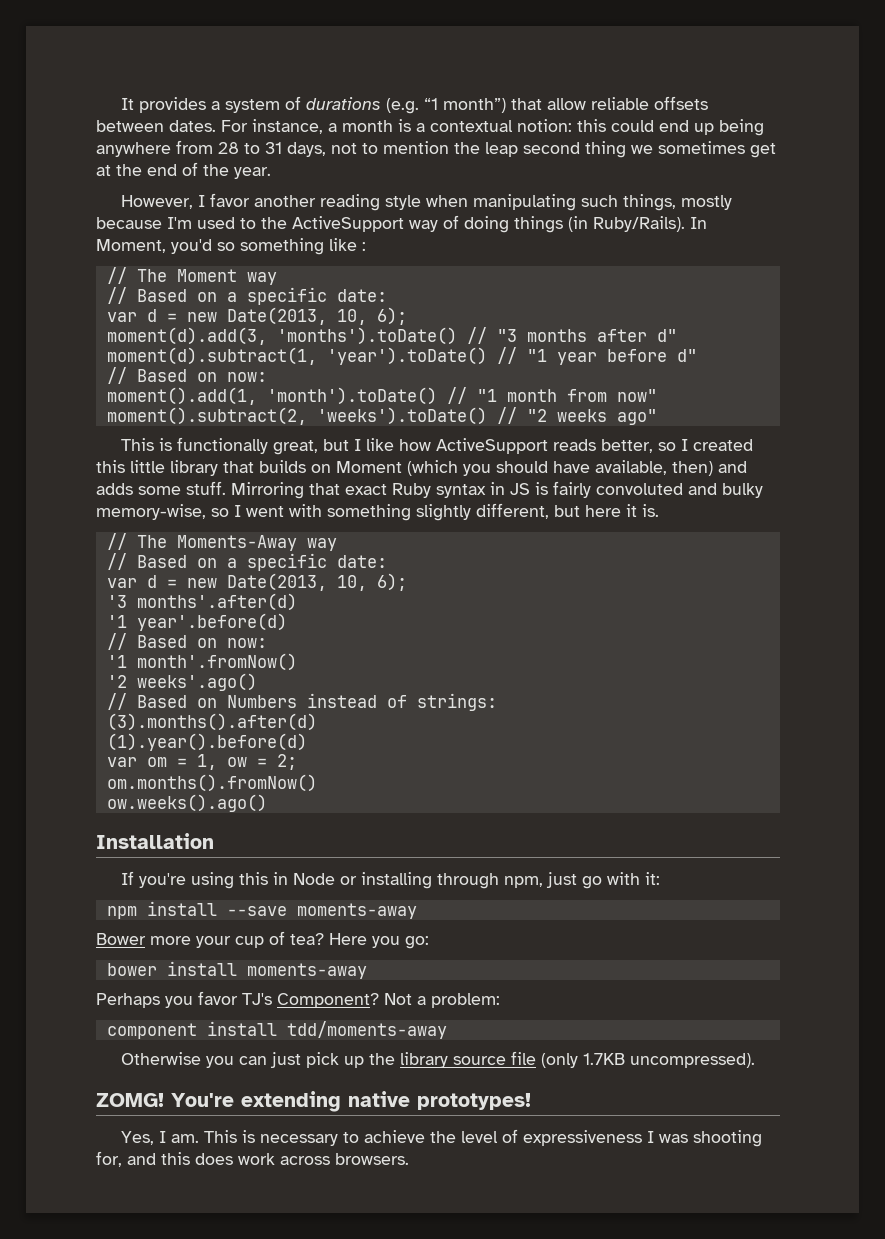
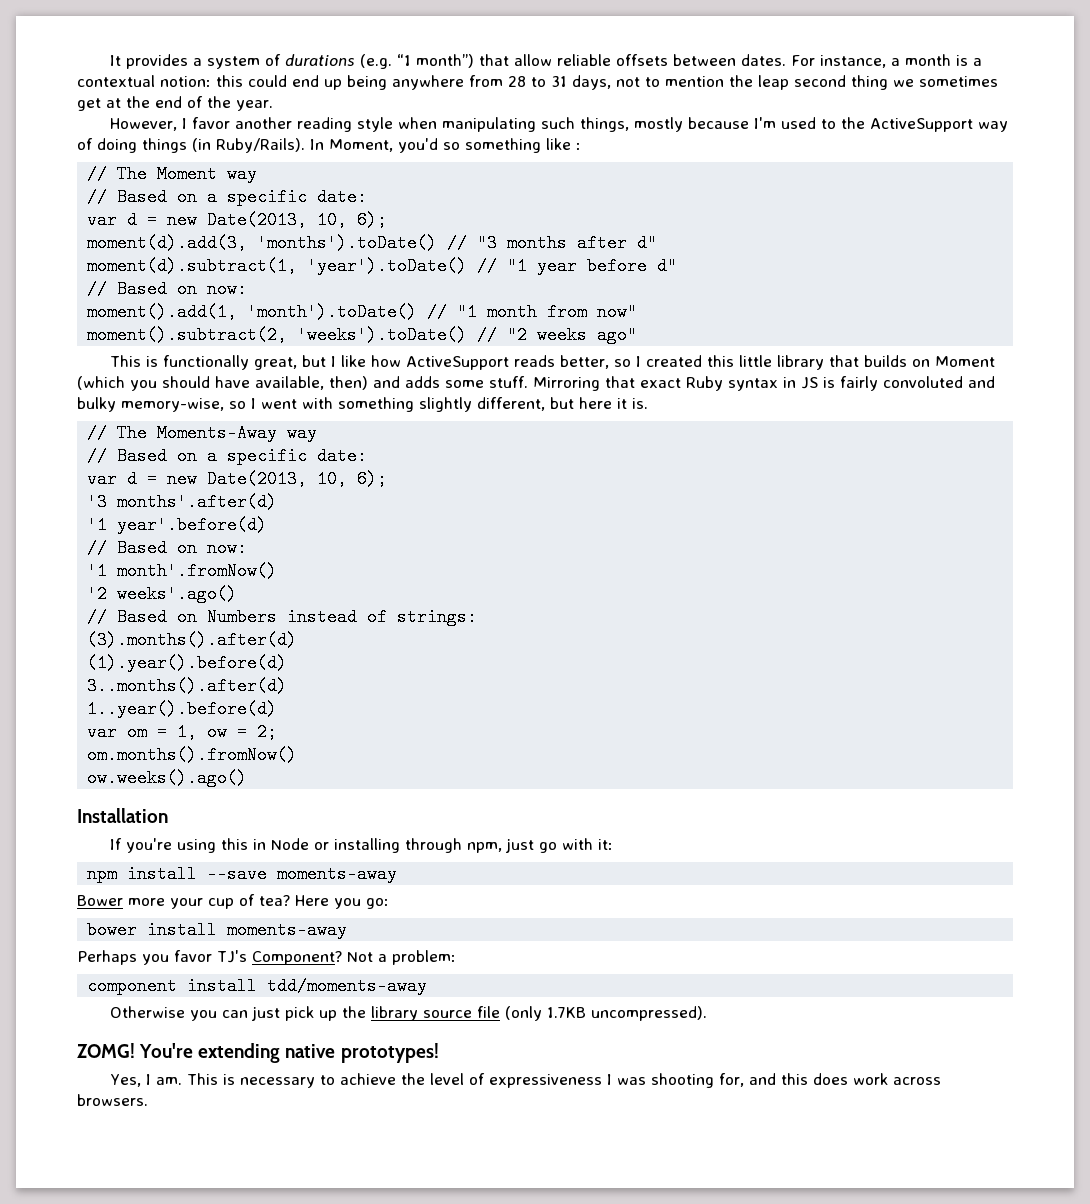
+ 3..months().after(d)
+ 1..year().before(d)

